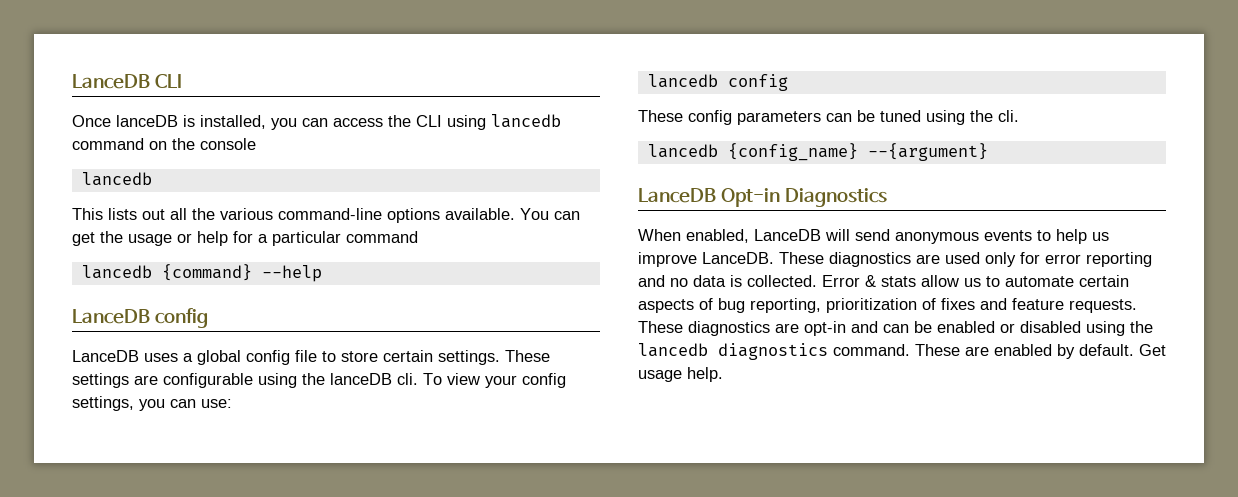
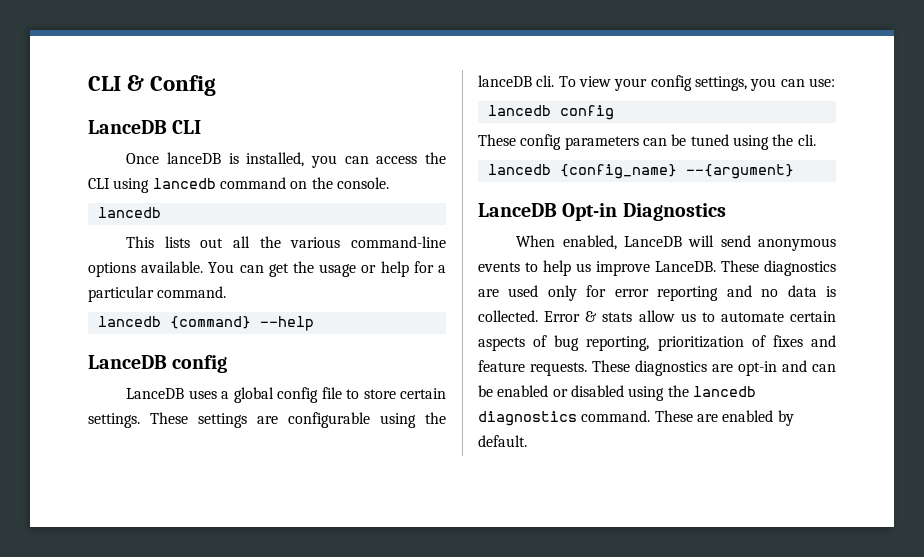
+ CLI & Config
- Once lanceDB is installed, you can access the CLI using lancedb command on the console
+ Once lanceDB is installed, you can access the CLI using lancedb command on the console.
- You can get the usage or help for a particular command
+ You can get the usage or help for a particular command.
- Get usage help.

